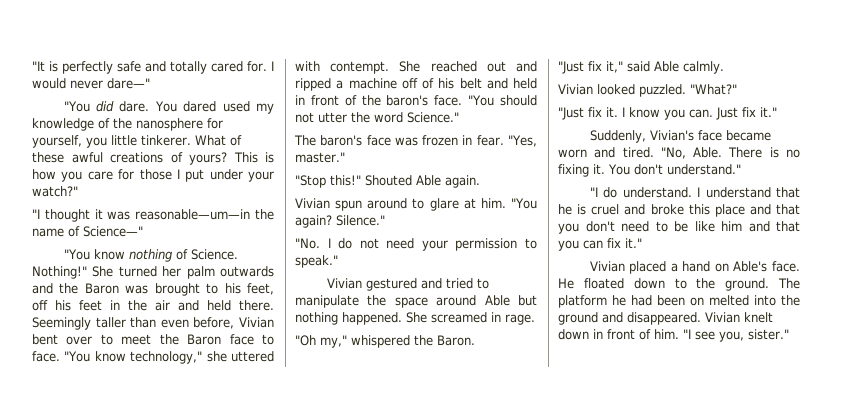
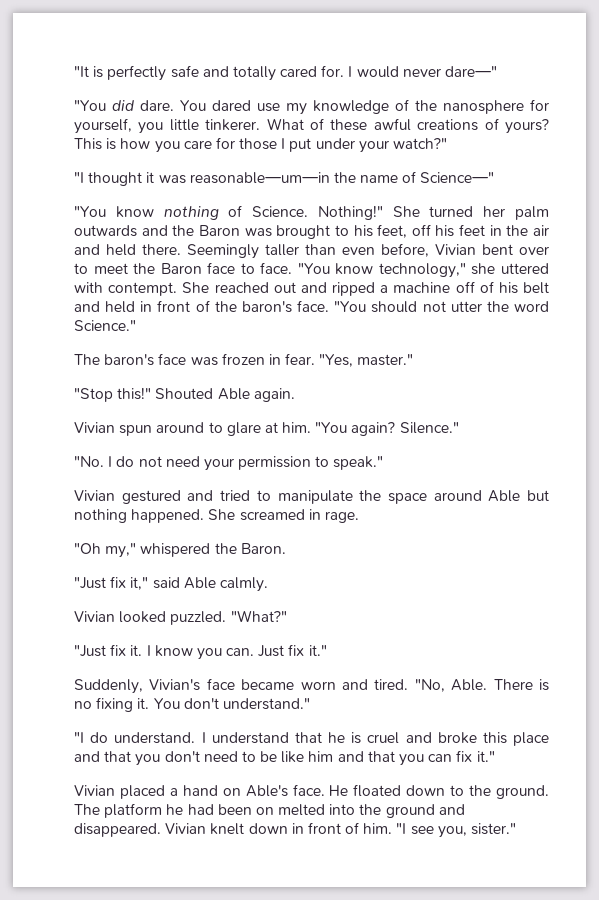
- You dared used my knowledge of the nanosphere for yourself, you little tinkerer.
+ You dared use my knowledge of the nanosphere for yourself, you little tinkerer.

